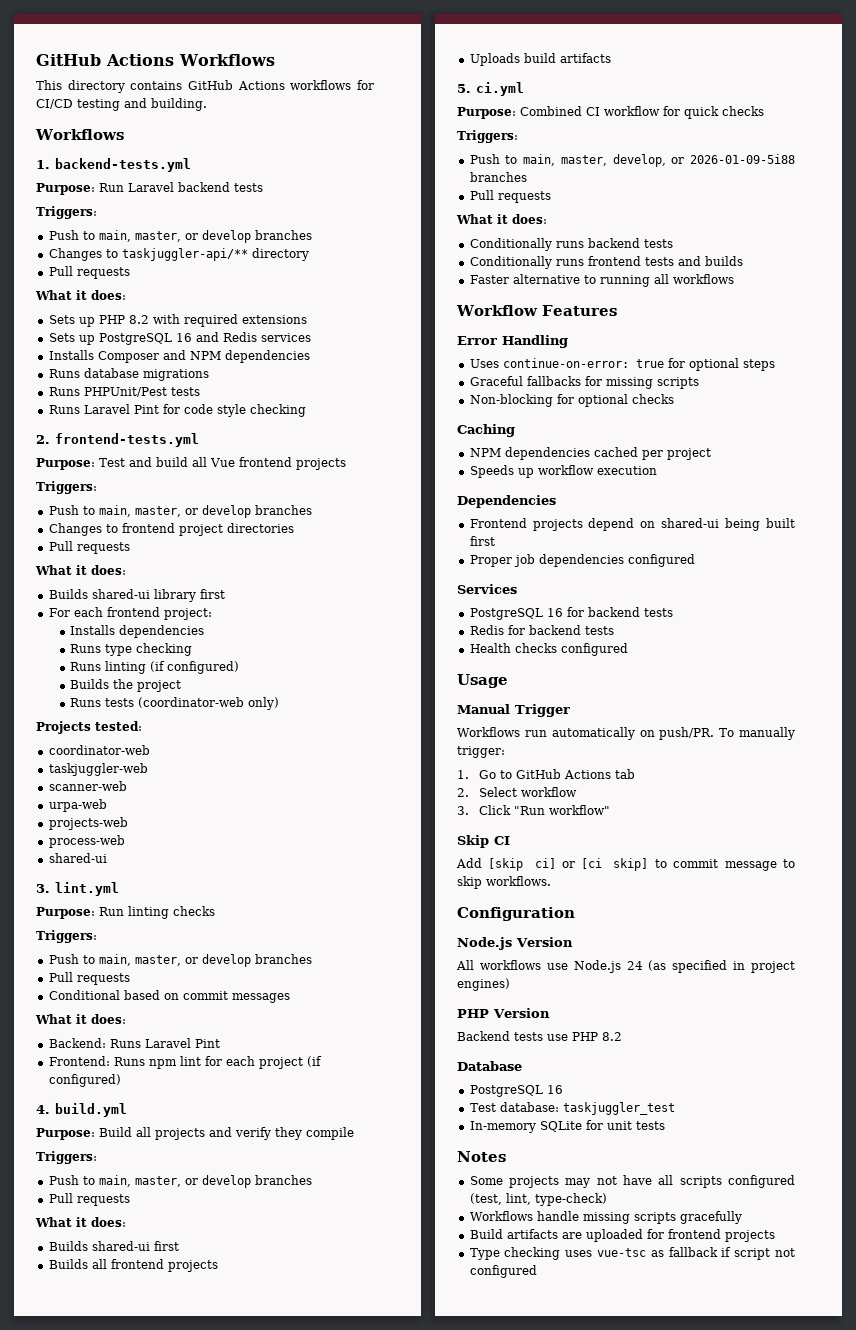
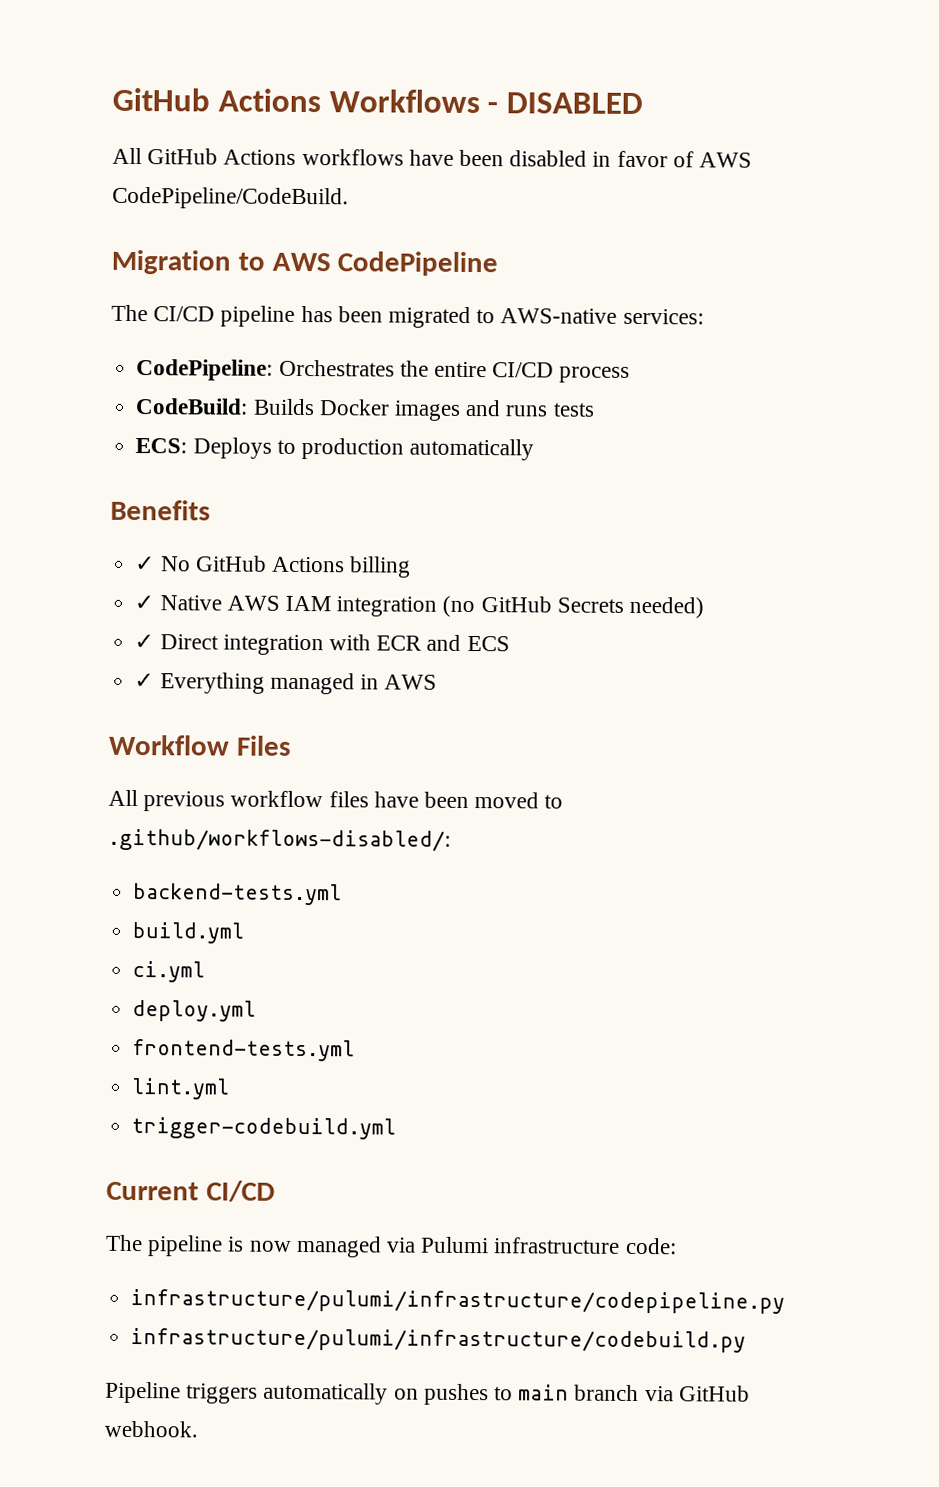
- GitHub Actions Workflows
- This directory contains GitHub Actions workflows for CI/CD testing and building.
- Workflows
- 1. backend-tests.yml
- Purpose: Run Laravel backend tests
- Triggers:
- Push to main, master, or develop branches
- Changes to taskjuggler-api/** directory
- Pull requests
- What it does:
- Sets up PHP 8.2 with required extensions
- Sets up PostgreSQL 16 and Redis services
- Installs Composer and NPM dependencies
- Runs database migrations
- Runs PHPUnit/Pest tests
- Runs Laravel Pint for code style checking
- 2. frontend-tests.yml
- Purpose: Test and build all Vue frontend projects
- Triggers:
- Push to main, master, or develop branches
- Changes to frontend project directories
- Pull requests
- What it does:
- Builds shared-ui library first
- For each frontend project:
- Installs dependencies
- Runs type checking
- Runs linting (if configured)
- Builds the project
- Runs tests (coordinator-web only)
- Projects tested:
- coordinator-web
- taskjuggler-web
- scanner-web
- urpa-web
- projects-web
- process-web
- shared-ui
- 3. lint.yml
- Purpose: Run linting checks
- Triggers:
- Push to main, master, or develop branches
- Pull requests
- Conditional based on commit messages
- What it does:
- Backend: Runs Laravel Pint
- Frontend: Runs npm lint for each project (if configured)
- 4. build.yml
- Purpose: Build all projects and verify they compile
- Triggers:
- Push to main, master, or develop branches
- Pull requests
- What it does:
- Builds shared-ui first
- Builds all frontend projects
- Uploads build artifacts
- 5. ci.yml
- Purpose: Combined CI workflow for quick checks
- Triggers:
- Push to main, master, develop, or 2026-01-09-5i88 branches
- Pull requests
- What it does:
- Conditionally runs backend tests
- Conditionally runs frontend tests and builds
- Faster alternative to running all workflows
- Workflow Features
- Error Handling
- Uses continue-on-error: true for optional steps
- Graceful fallbacks for missing scripts
- Non-blocking for optional checks
- Caching
- NPM dependencies cached per project
- Speeds up workflow execution
- Dependencies
- Frontend projects depend on shared-ui being built first
- Proper job dependencies configured
- Services
- PostgreSQL 16 for backend tests
- Redis for backend tests
- Health checks configured
- Usage
- Manual Trigger
- Workflows run automatically on push/PR. To manually trigger:
- 1. Go to GitHub Actions tab
- 2. Select workflow
- 3. Click "Run workflow"
- Skip CI
- Add [skip ci] or [ci skip] to commit message to skip workflows.
- Configuration
- Node.js Version
- All workflows use Node.js 24 (as specified in project engines)
- PHP Version
- Backend tests use PHP 8.2
- Database
- PostgreSQL 16
- Test database: taskjuggler_test
- In-memory SQLite for unit tests
- Notes
- Some projects may not have all scripts configured (test, lint, type-check)
- Workflows handle missing scripts gracefully
- Build artifacts are uploaded for frontend projects
- Type checking uses vue-tsc as fallback if script not configured
+ GitHub Actions Workflows - DISABLED
+ All GitHub Actions workflows have been disabled in favor of AWS CodePipeline/CodeBuild.
+ Migration to AWS CodePipeline
+ The CI/CD pipeline has been migrated to AWS-native services:
+ CodePipeline: Orchestrates the entire CI/CD process
+ CodeBuild: Builds Docker images and runs tests
+ ECS: Deploys to production automatically
+ Benefits
+ ✓ No GitHub Actions billing
+ ✓ Native AWS IAM integration (no GitHub Secrets needed)
+ ✓ Direct integration with ECR and ECS
+ ✓ Everything managed in AWS
+ Workflow Files
+ All previous workflow files have been moved to .github/workflows-disabled/:
+ backend-tests.yml
+ build.yml
+ ci.yml
+ deploy.yml
+ frontend-tests.yml
+ lint.yml
+ trigger-codebuild.yml
+ Current CI/CD
+ The pipeline is now managed via Pulumi infrastructure code:
+ infrastructure/pulumi/infrastructure/codepipeline.py
+ infrastructure/pulumi/infrastructure/codebuild.py
+ Pipeline triggers automatically on pushes to main branch via GitHub webhook.

